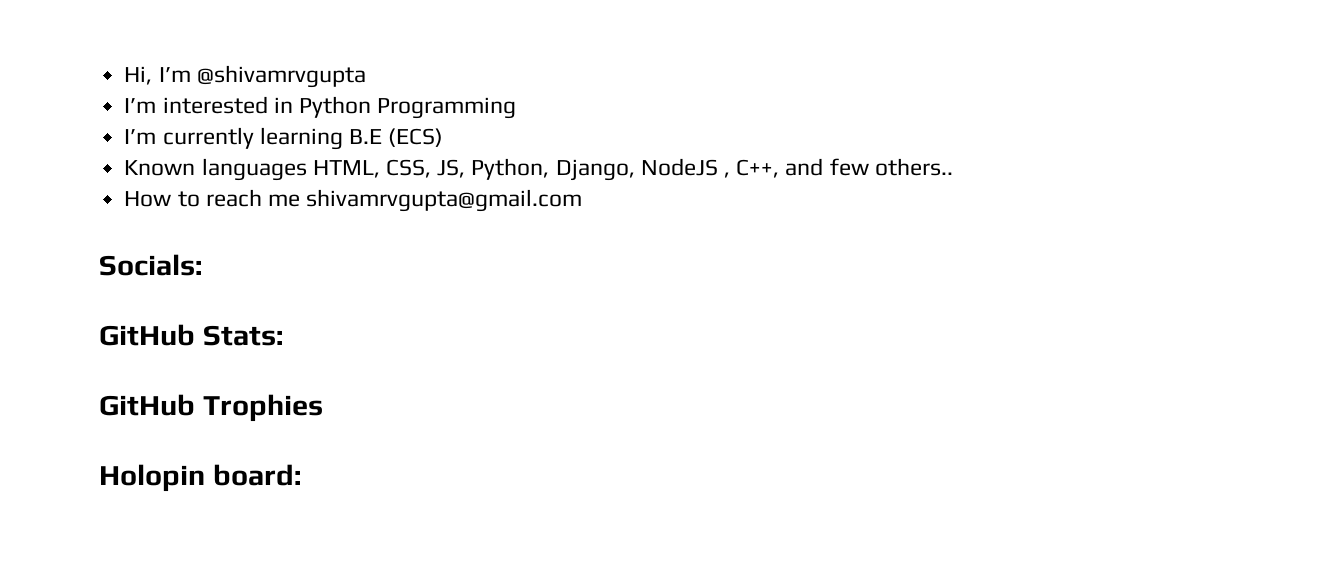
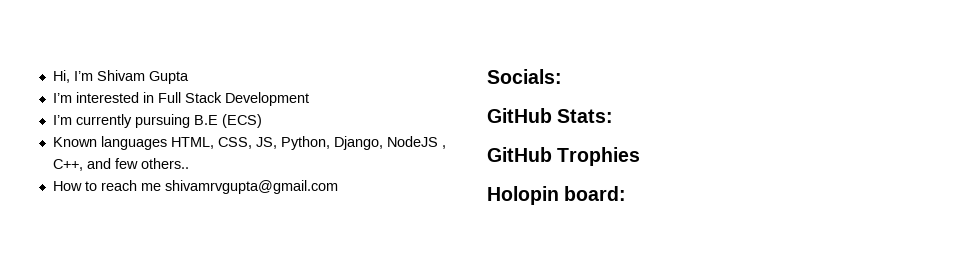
- Hi, I’m @shivamrvgupta
+ Hi, I’m Shivam Gupta
- I’m interested in Python Programming
+ I’m interested in Full Stack Development
- I’m currently learning B.E (ECS)
+ I’m currently pursuing B.E (ECS)

